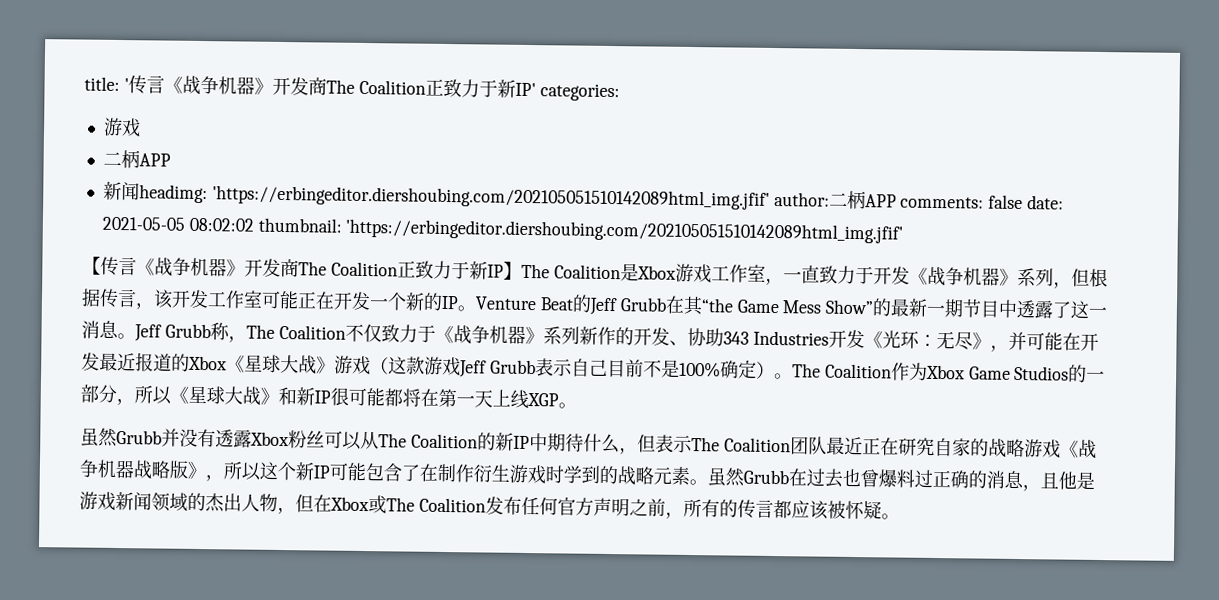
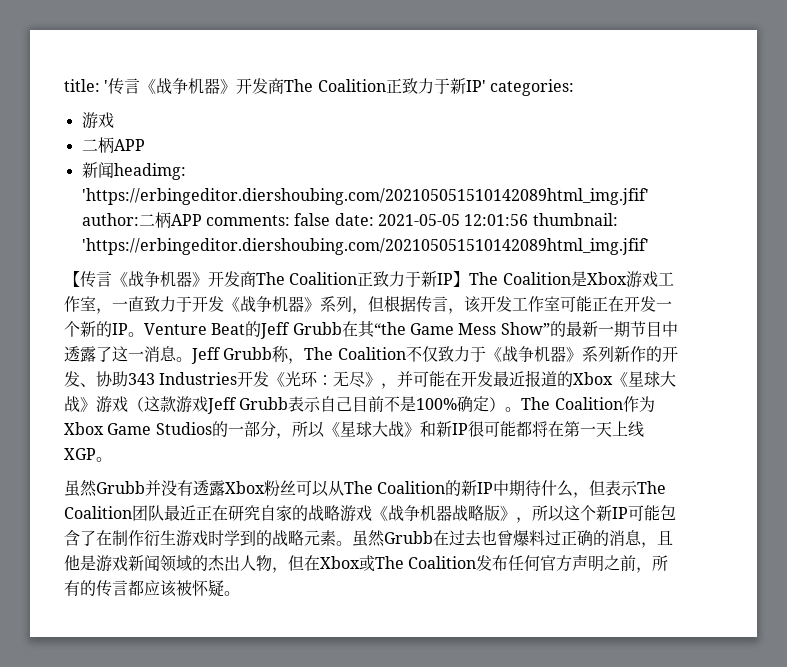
- 新闻headimg: 'https://erbingeditor.diershoubing.com/202105051510142089html_img.jfif' author:二柄APP comments: false date: 2021-05-05 08:02:02 thumbnail: 'https://erbingeditor.diershoubing.com/202105051510142089html_img.jfif'
+ 新闻headimg: 'https://erbingeditor.diershoubing.com/202105051510142089html_img.jfif' author:二柄APP comments: false date: 2021-05-05 12:01:56 thumbnail: 'https://erbingeditor.diershoubing.com/202105051510142089html_img.jfif'

